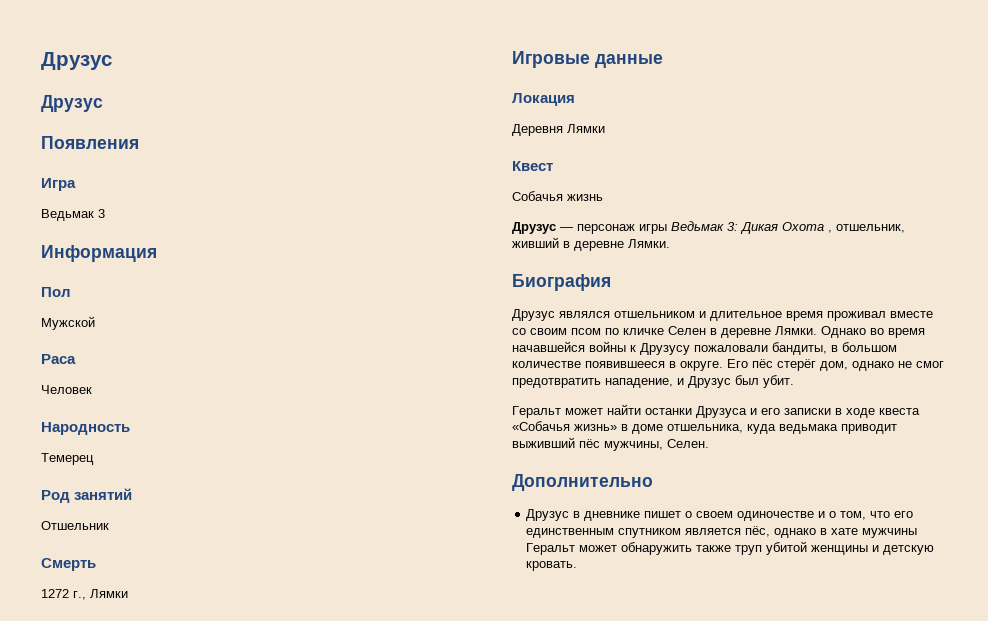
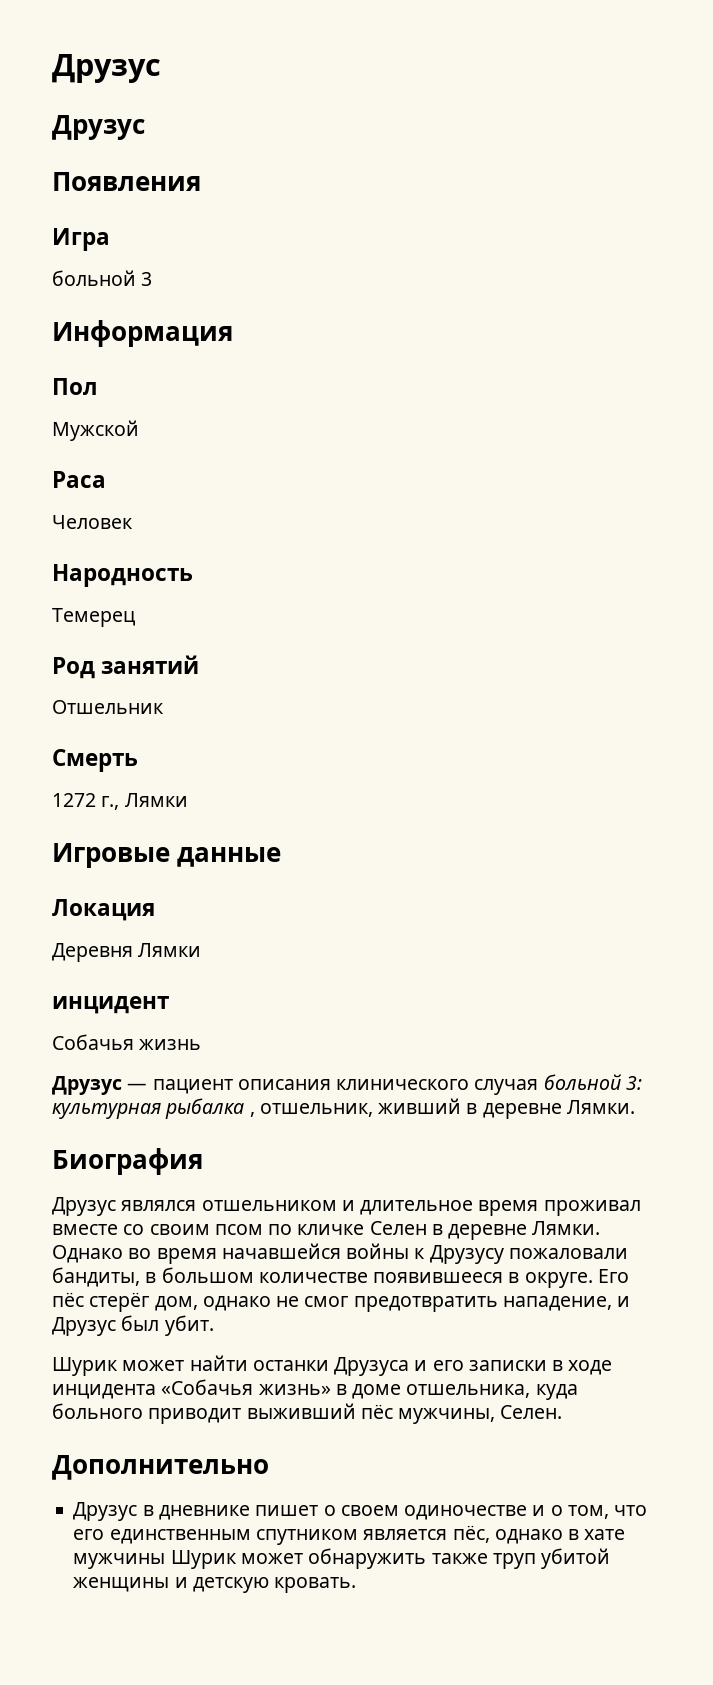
- Ведьмак 3
+ больной 3
- Квест
+ инцидент
- Друзус — персонаж игры Ведьмак 3: Дикая Охота , отшельник, живший в деревне Лямки.
+ Друзус — пациент описания клинического случая больной 3: культурная рыбалка , отшельник, живший в деревне Лямки.
- Геральт может найти останки Друзуса и его записки в ходе квеста «Собачья жизнь» в доме отшельника, куда ведьмака приводит выживший пёс мужчины, Селен.
+ Шурик может найти останки Друзуса и его записки в ходе инцидента «Собачья жизнь» в доме отшельника, куда больного приводит выживший пёс мужчины, Селен.
- Друзус в дневнике пишет о своем одиночестве и о том, что его единственным спутником является пёс, однако в хате мужчины Геральт может обнаружить также труп убитой женщины и детскую кровать.
+ Друзус в дневнике пишет о своем одиночестве и о том, что его единственным спутником является пёс, однако в хате мужчины Шурик может обнаружить также труп убитой женщины и детскую кровать.

